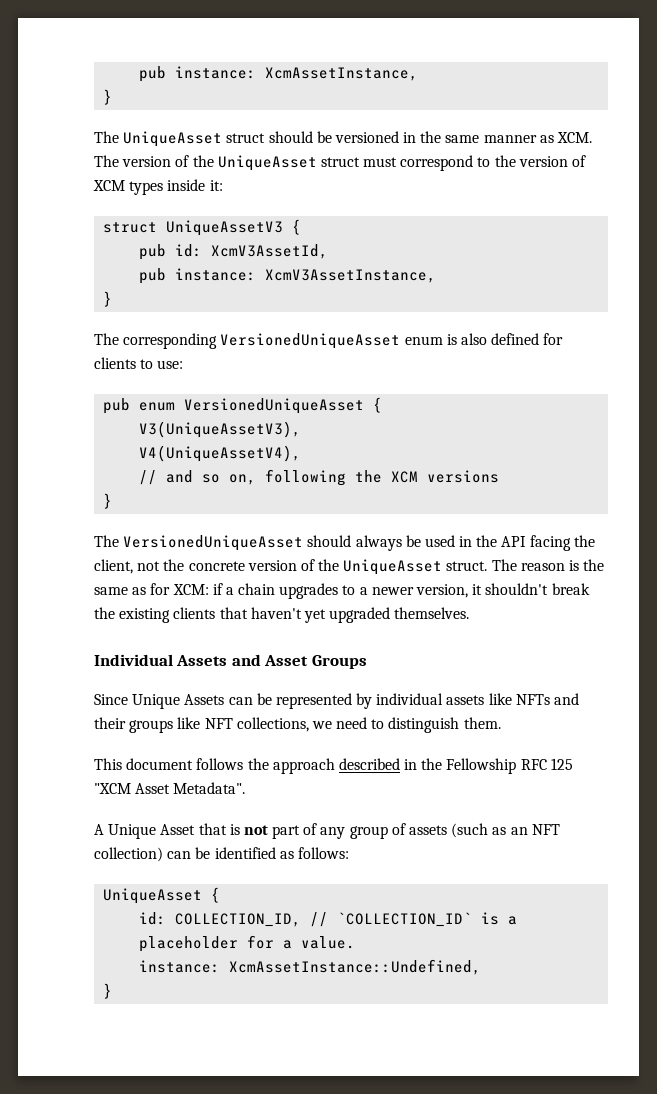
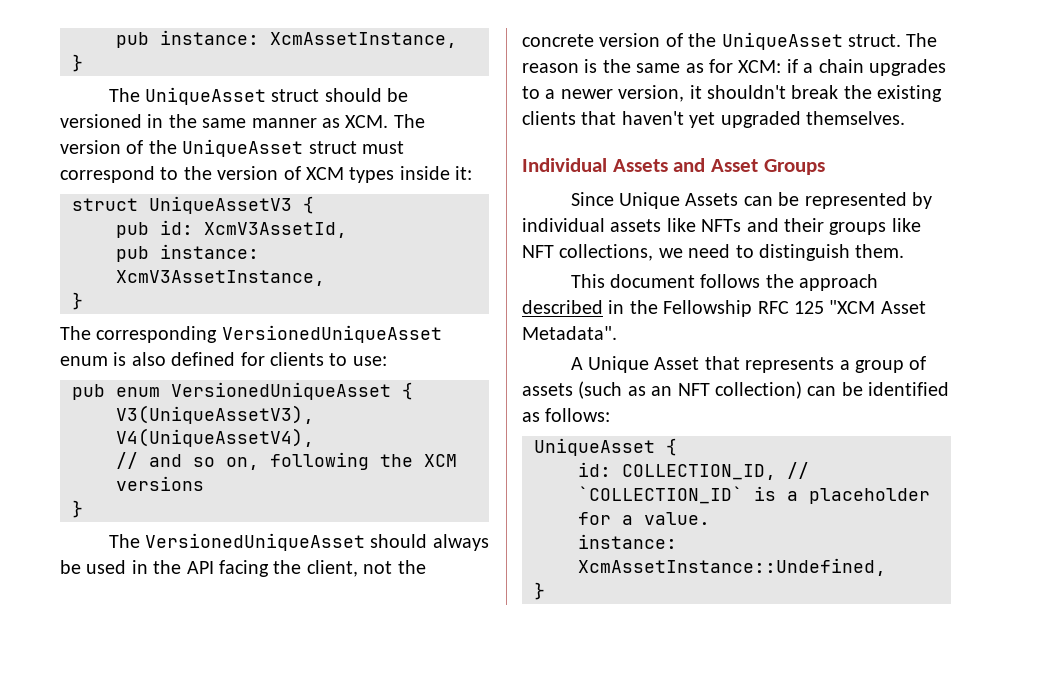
- A Unique Asset that is not part of any group of assets (such as an NFT collection) can be identified as follows:
+ A Unique Asset that represents a group of assets (such as an NFT collection) can be identified as follows:

